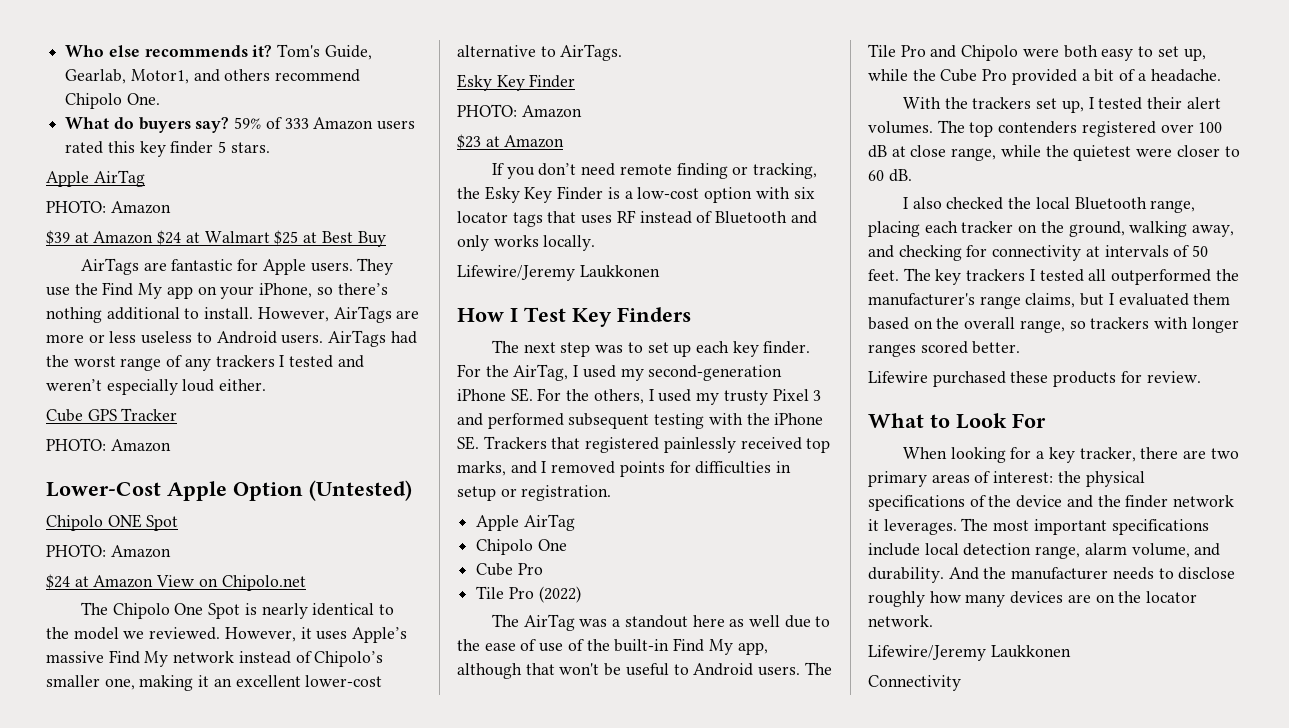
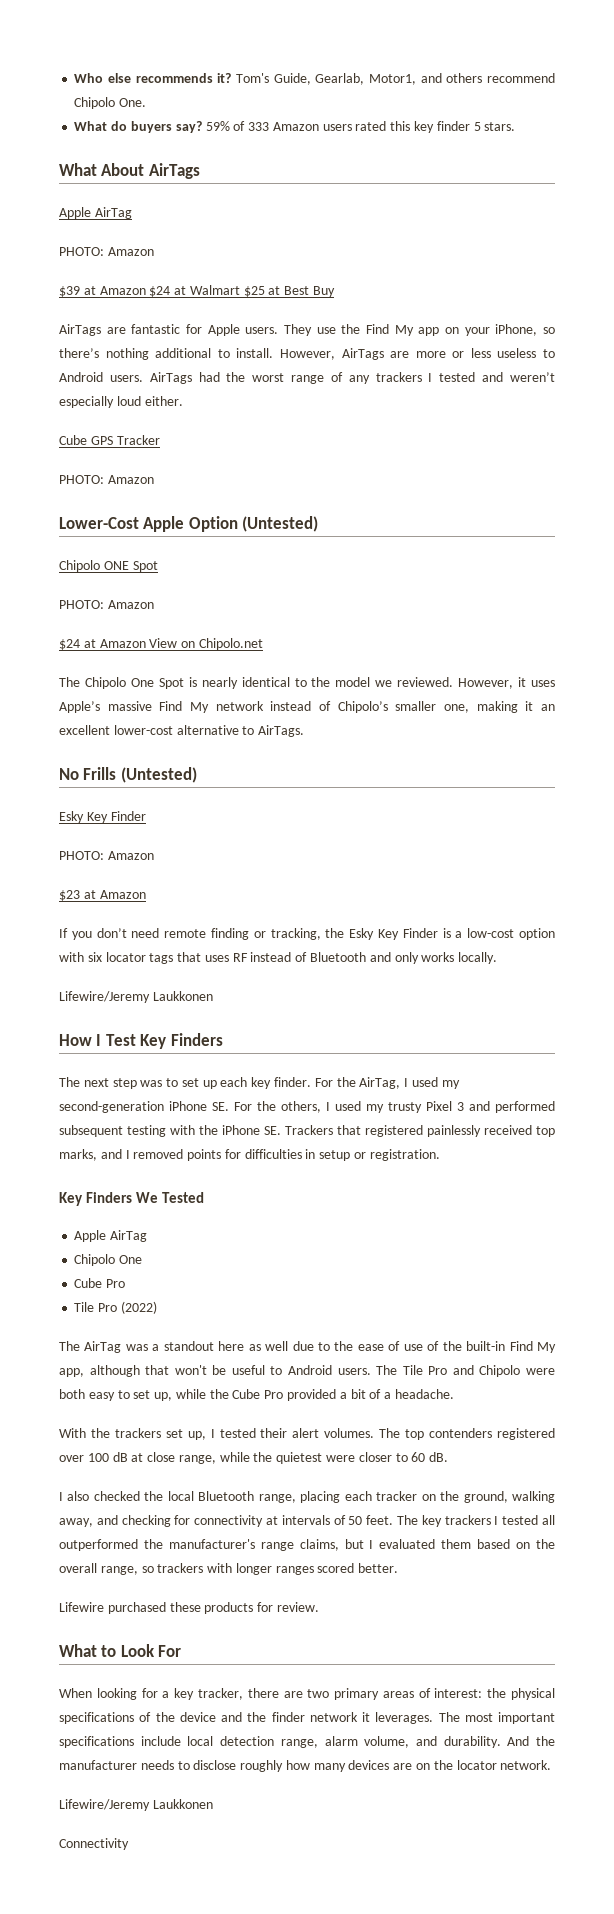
+ What About AirTags
+ No Frills (Untested)
+ Key Finders We Tested

